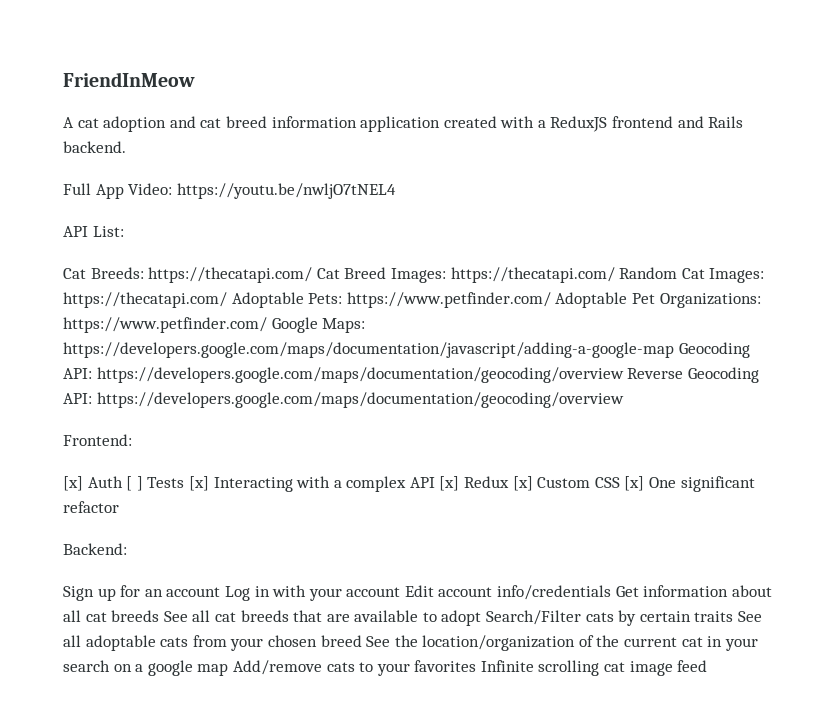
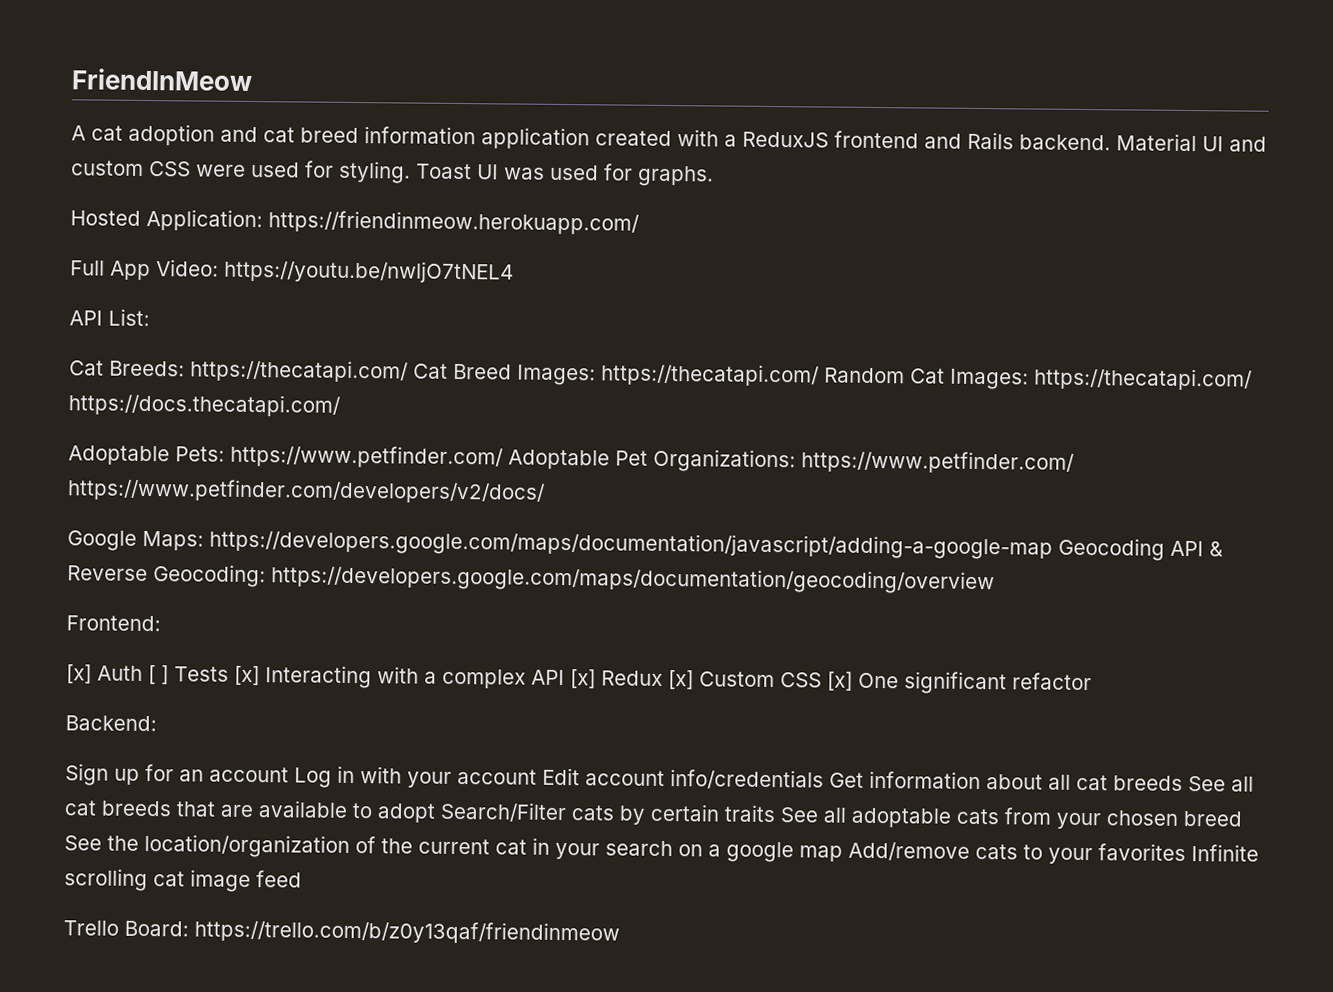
+ Material UI and custom CSS were used for styling. Toast UI was used for graphs.
+ Hosted Application: https://friendinmeow.herokuapp.com/
- Cat Breeds: https://thecatapi.com/ Cat Breed Images: https://thecatapi.com/ Random Cat Images: https://thecatapi.com/ Adoptable Pets: https://www.petfinder.com/ Adoptable Pet Organizations: https://www.petfinder.com/ Google Maps: https://developers.google.com/maps/documentation/javascript/adding-a-google-map Geocoding API: https://developers.google.com/maps/documentation/geocoding/overview Reverse Geocoding API: https://developers.google.com/maps/documentation/geocoding/overview
+ Cat Breeds: https://thecatapi.com/ Cat Breed Images: https://thecatapi.com/ Random Cat Images: https://thecatapi.com/ https://docs.thecatapi.com/
+ Adoptable Pets: https://www.petfinder.com/ Adoptable Pet Organizations: https://www.petfinder.com/ https://www.petfinder.com/developers/v2/docs/
+ Google Maps: https://developers.google.com/maps/documentation/javascript/adding-a-google-map Geocoding API & Reverse Geocoding: https://developers.google.com/maps/documentation/geocoding/overview
+ Trello Board: https://trello.com/b/z0y13qaf/friendinmeow

